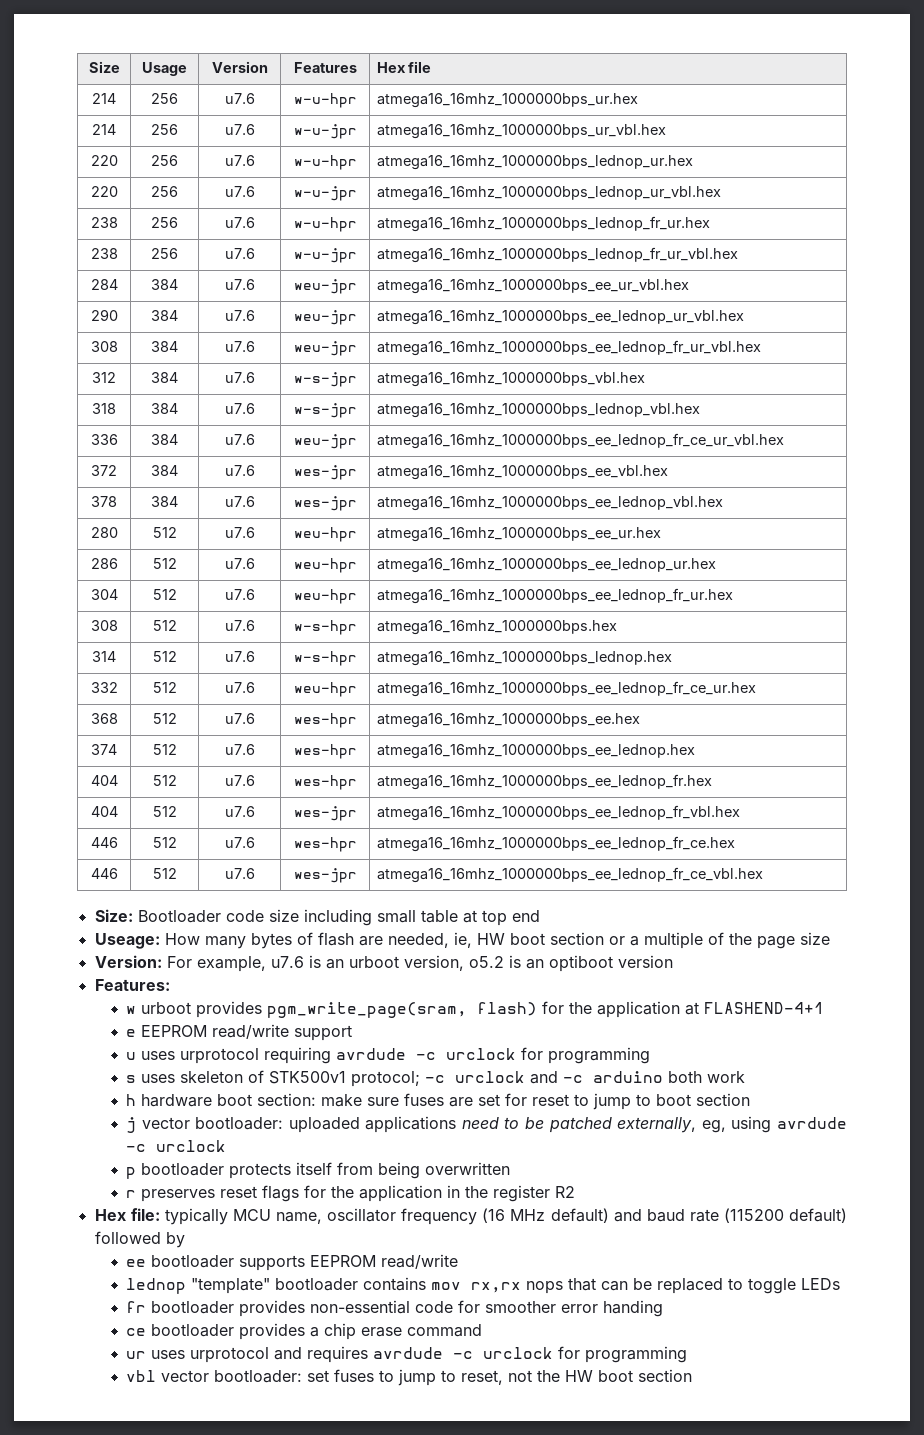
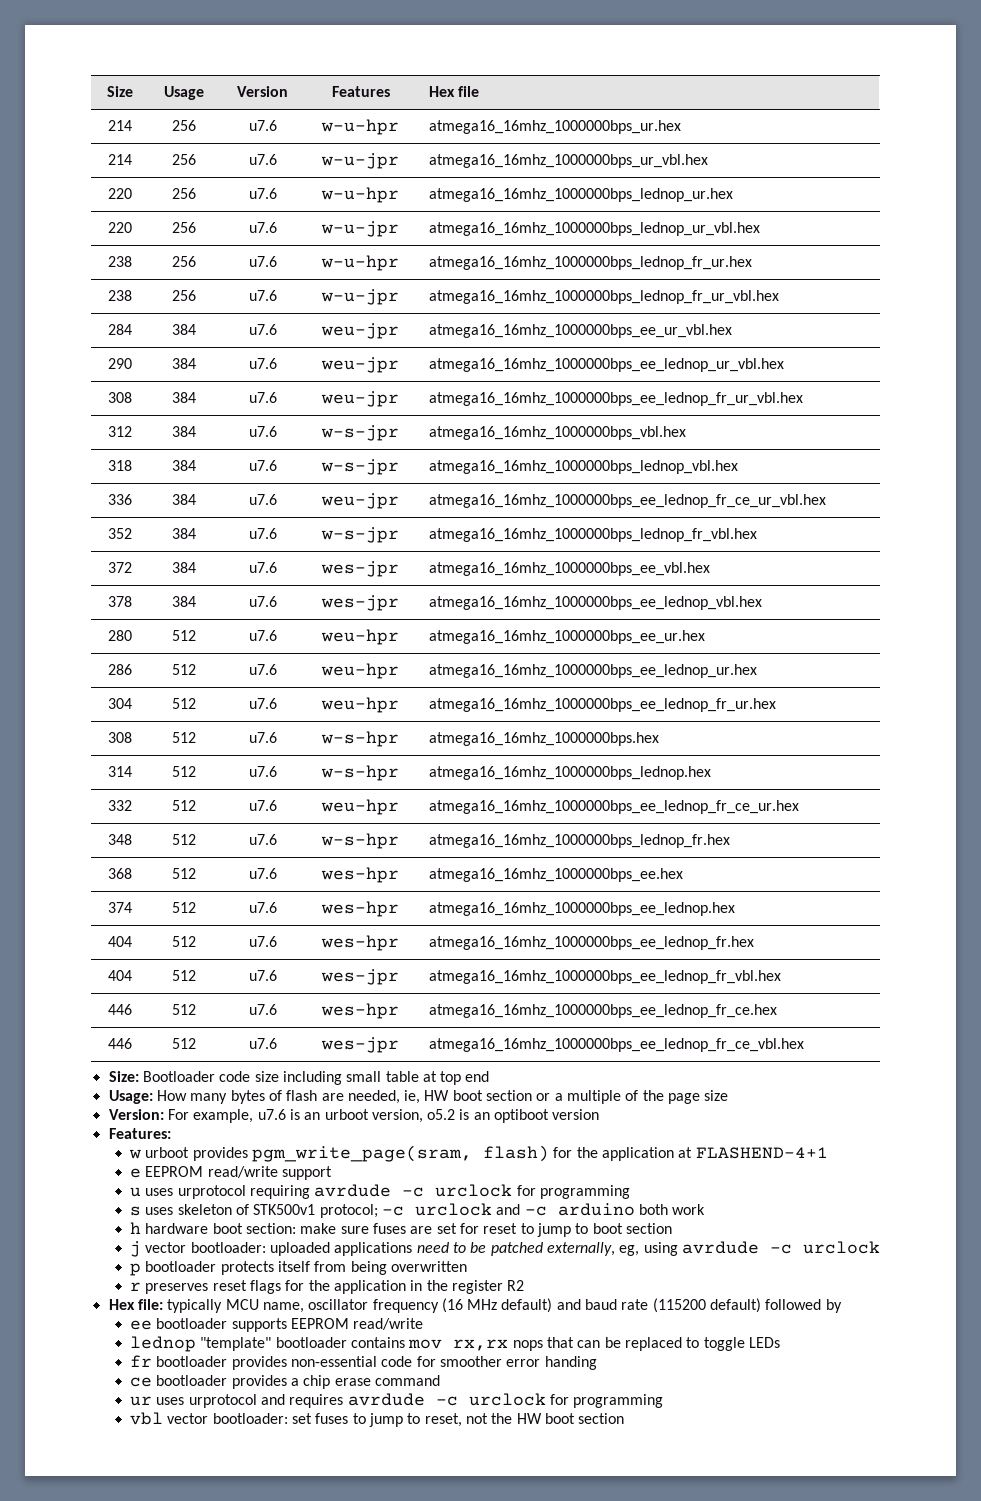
+ 352 | 384 | u7.6 | w-s-jpr | atmega16_16mhz_1000000bps_lednop_fr_vbl.hex
+ 348 | 512 | u7.6 | w-s-hpr | atmega16_16mhz_1000000bps_lednop_fr.hex
- Useage: How many bytes of flash are needed, ie, HW boot section or a multiple of the page size
+ Usage: How many bytes of flash are needed, ie, HW boot section or a multiple of the page size

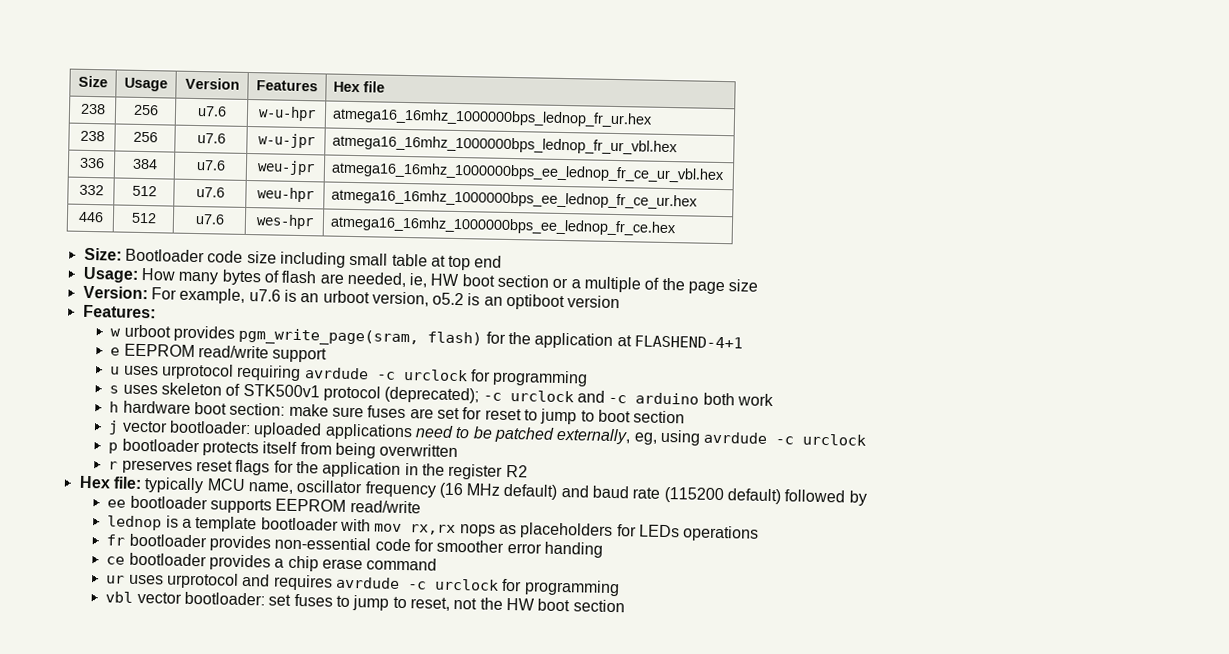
- 214 | 256 | u7.6 | w-u-hpr | atmega16_16mhz_1000000bps_ur.hex
- 214 | 256 | u7.6 | w-u-jpr | atmega16_16mhz_1000000bps_ur_vbl.hex
- 220 | 256 | u7.6 | w-u-hpr | atmega16_16mhz_1000000bps_lednop_ur.hex
- 220 | 256 | u7.6 | w-u-jpr | atmega16_16mhz_1000000bps_lednop_ur_vbl.hex
- 284 | 384 | u7.6 | weu-jpr | atmega16_16mhz_1000000bps_ee_ur_vbl.hex
- 290 | 384 | u7.6 | weu-jpr | atmega16_16mhz_1000000bps_ee_lednop_ur_vbl.hex
- 308 | 384 | u7.6 | weu-jpr | atmega16_16mhz_1000000bps_ee_lednop_fr_ur_vbl.hex
- 312 | 384 | u7.6 | w-s-jpr | atmega16_16mhz_1000000bps_vbl.hex
- 318 | 384 | u7.6 | w-s-jpr | atmega16_16mhz_1000000bps_lednop_vbl.hex
- 352 | 384 | u7.6 | w-s-jpr | atmega16_16mhz_1000000bps_lednop_fr_vbl.hex
- 372 | 384 | u7.6 | wes-jpr | atmega16_16mhz_1000000bps_ee_vbl.hex
- 378 | 384 | u7.6 | wes-jpr | atmega16_16mhz_1000000bps_ee_lednop_vbl.hex
- 280 | 512 | u7.6 | weu-hpr | atmega16_16mhz_1000000bps_ee_ur.hex
- 286 | 512 | u7.6 | weu-hpr | atmega16_16mhz_1000000bps_ee_lednop_ur.hex
- 304 | 512 | u7.6 | weu-hpr | atmega16_16mhz_1000000bps_ee_lednop_fr_ur.hex
- 308 | 512 | u7.6 | w-s-hpr | atmega16_16mhz_1000000bps.hex
- 314 | 512 | u7.6 | w-s-hpr | atmega16_16mhz_1000000bps_lednop.hex
- 348 | 512 | u7.6 | w-s-hpr | atmega16_16mhz_1000000bps_lednop_fr.hex
- 368 | 512 | u7.6 | wes-hpr | atmega16_16mhz_1000000bps_ee.hex
- 374 | 512 | u7.6 | wes-hpr | atmega16_16mhz_1000000bps_ee_lednop.hex
- 404 | 512 | u7.6 | wes-hpr | atmega16_16mhz_1000000bps_ee_lednop_fr.hex
- 404 | 512 | u7.6 | wes-jpr | atmega16_16mhz_1000000bps_ee_lednop_fr_vbl.hex
- 446 | 512 | u7.6 | wes-jpr | atmega16_16mhz_1000000bps_ee_lednop_fr_ce_vbl.hex
- s uses skeleton of STK500v1 protocol; -c urclock and -c arduino both work
+ s uses skeleton of STK500v1 protocol (deprecated); -c urclock and -c arduino both work
- lednop "template" bootloader contains mov rx,rx nops that can be replaced to toggle LEDs
+ lednop is a template bootloader with mov rx,rx nops as placeholders for LEDs operations

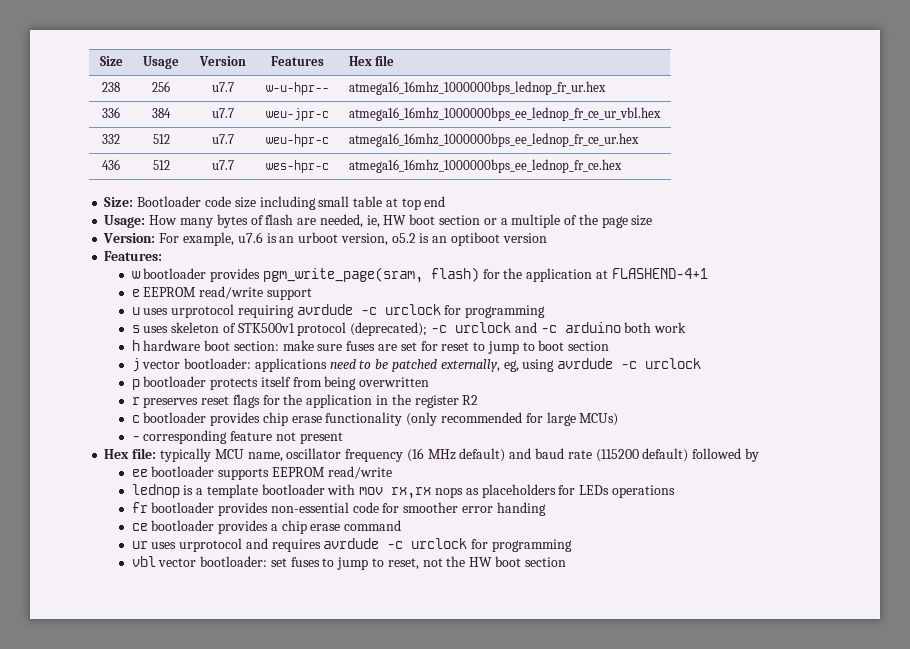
- 238 | 256 | u7.6 | w-u-hpr | atmega16_16mhz_1000000bps_lednop_fr_ur.hex
+ 238 | 256 | u7.7 | w-u-hpr-- | atmega16_16mhz_1000000bps_lednop_fr_ur.hex
- 238 | 256 | u7.6 | w-u-jpr | atmega16_16mhz_1000000bps_lednop_fr_ur_vbl.hex
- 336 | 384 | u7.6 | weu-jpr | atmega16_16mhz_1000000bps_ee_lednop_fr_ce_ur_vbl.hex
+ 336 | 384 | u7.7 | weu-jpr-c | atmega16_16mhz_1000000bps_ee_lednop_fr_ce_ur_vbl.hex
- 332 | 512 | u7.6 | weu-hpr | atmega16_16mhz_1000000bps_ee_lednop_fr_ce_ur.hex
+ 332 | 512 | u7.7 | weu-hpr-c | atmega16_16mhz_1000000bps_ee_lednop_fr_ce_ur.hex
- 446 | 512 | u7.6 | wes-hpr | atmega16_16mhz_1000000bps_ee_lednop_fr_ce.hex
+ 436 | 512 | u7.7 | wes-hpr-c | atmega16_16mhz_1000000bps_ee_lednop_fr_ce.hex
- w urboot provides pgm_write_page(sram, flash) for the application at FLASHEND-4+1
+ w bootloader provides pgm_write_page(sram, flash) for the application at FLASHEND-4+1
- j vector bootloader: uploaded applications need to be patched externally, eg, using avrdude -c urclock
+ j vector bootloader: applications need to be patched externally, eg, using avrdude -c urclock
+ c bootloader provides chip erase functionality (only recommended for large MCUs)
+ - corresponding feature not present

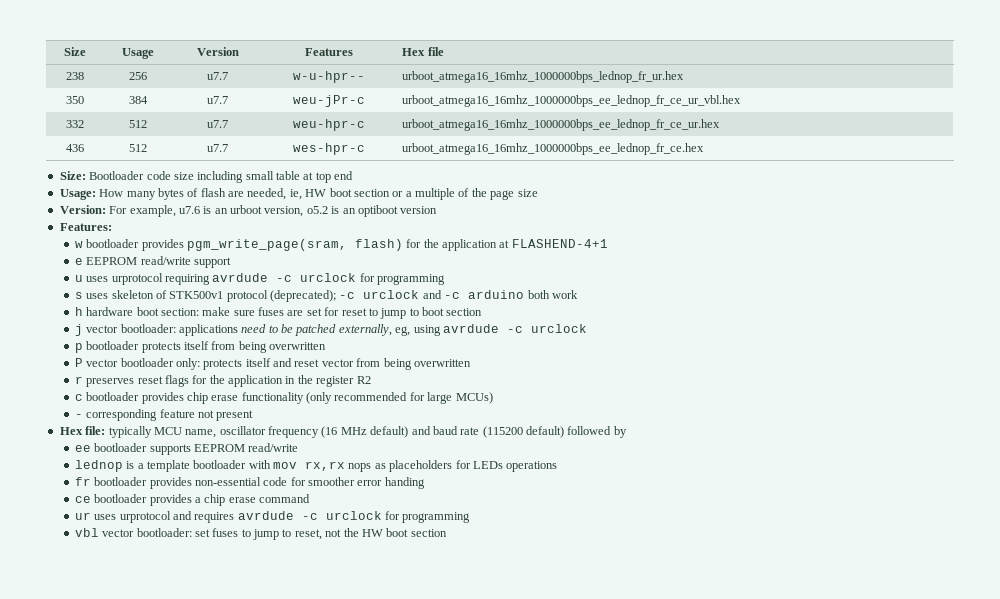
- 238 | 256 | u7.7 | w-u-hpr-- | atmega16_16mhz_1000000bps_lednop_fr_ur.hex
- 336 | 384 | u7.7 | weu-jpr-c | atmega16_16mhz_1000000bps_ee_lednop_fr_ce_ur_vbl.hex
+ 238 | 256 | u7.7 | w-u-hpr-- | urboot_atmega16_16mhz_1000000bps_lednop_fr_ur.hex
+ 350 | 384 | u7.7 | weu-jPr-c | urboot_atmega16_16mhz_1000000bps_ee_lednop_fr_ce_ur_vbl.hex
- 332 | 512 | u7.7 | weu-hpr-c | atmega16_16mhz_1000000bps_ee_lednop_fr_ce_ur.hex
+ 332 | 512 | u7.7 | weu-hpr-c | urboot_atmega16_16mhz_1000000bps_ee_lednop_fr_ce_ur.hex
- 436 | 512 | u7.7 | wes-hpr-c | atmega16_16mhz_1000000bps_ee_lednop_fr_ce.hex
+ 436 | 512 | u7.7 | wes-hpr-c | urboot_atmega16_16mhz_1000000bps_ee_lednop_fr_ce.hex
+ P vector bootloader only: protects itself and reset vector from being overwritten

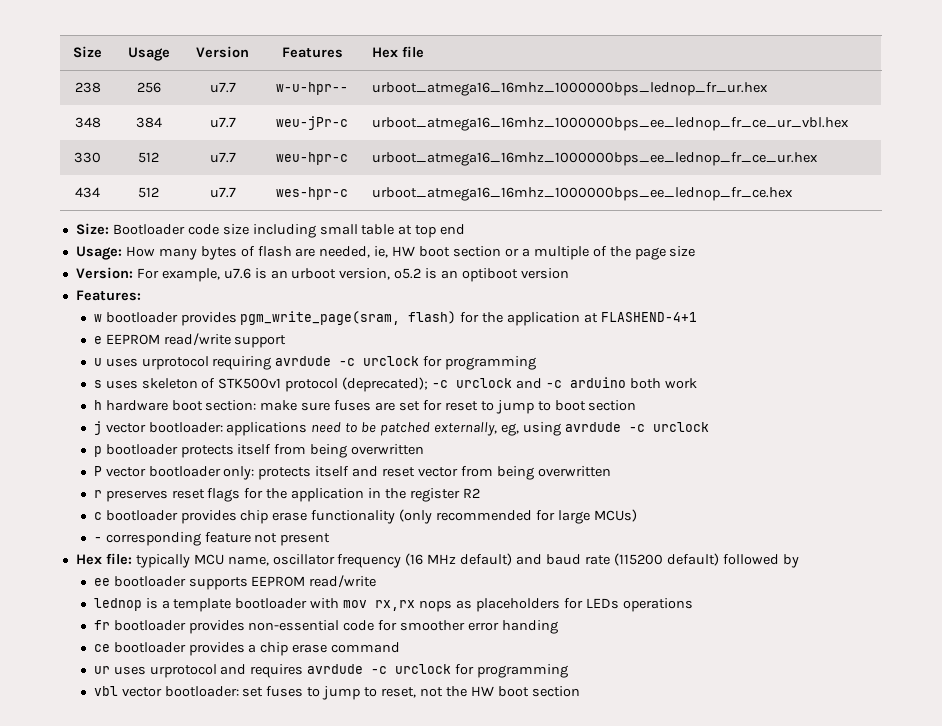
- 350 | 384 | u7.7 | weu-jPr-c | urboot_atmega16_16mhz_1000000bps_ee_lednop_fr_ce_ur_vbl.hex
+ 348 | 384 | u7.7 | weu-jPr-c | urboot_atmega16_16mhz_1000000bps_ee_lednop_fr_ce_ur_vbl.hex
- 332 | 512 | u7.7 | weu-hpr-c | urboot_atmega16_16mhz_1000000bps_ee_lednop_fr_ce_ur.hex
+ 330 | 512 | u7.7 | weu-hpr-c | urboot_atmega16_16mhz_1000000bps_ee_lednop_fr_ce_ur.hex
- 436 | 512 | u7.7 | wes-hpr-c | urboot_atmega16_16mhz_1000000bps_ee_lednop_fr_ce.hex
+ 434 | 512 | u7.7 | wes-hpr-c | urboot_atmega16_16mhz_1000000bps_ee_lednop_fr_ce.hex

